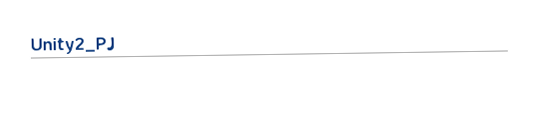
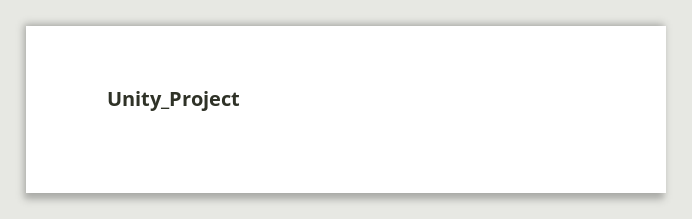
- Unity2_PJ
+ Unity_Project

